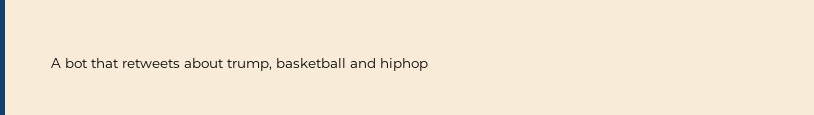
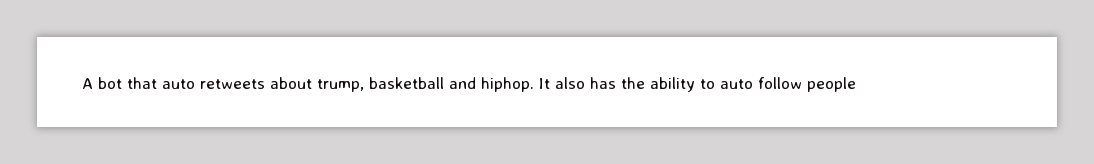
- A bot that retweets about trump, basketball and hiphop
+ A bot that auto retweets about trump, basketball and hiphop. It also has the ability to auto follow people

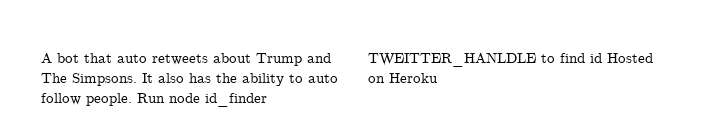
- A bot that auto retweets about trump, basketball and hiphop.
+ A bot that auto retweets about Trump and The Simpsons.
- It also has the ability to auto follow people
+ It also has the ability to auto follow people. Run node id_finder TWEITTER_HANLDLE to find id Hosted on Heroku

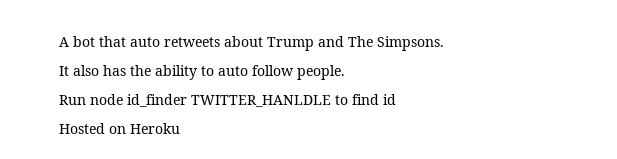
- A bot that auto retweets about Trump and The Simpsons. It also has the ability to auto follow people. Run node id_finder TWEITTER_HANLDLE to find id Hosted on Heroku
+ A bot that auto retweets about Trump and The Simpsons.
+ It also has the ability to auto follow people.
+ Run node id_finder TWITTER_HANLDLE to find id
+ Hosted on Heroku

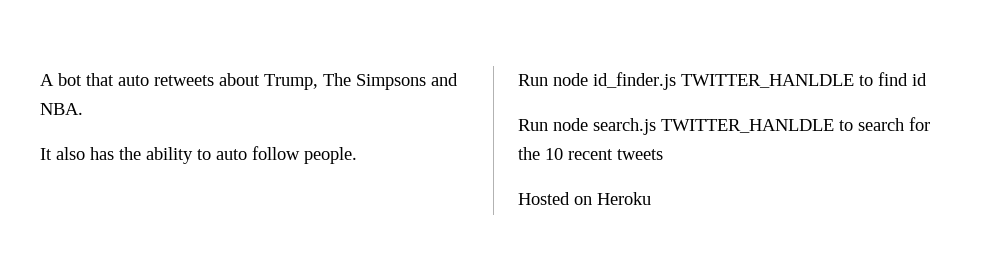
- A bot that auto retweets about Trump and The Simpsons.
+ A bot that auto retweets about Trump, The Simpsons and NBA.
- Run node id_finder TWITTER_HANLDLE to find id
+ Run node id_finder.js TWITTER_HANLDLE to find id
+ Run node search.js TWITTER_HANLDLE to search for the 10 recent tweets

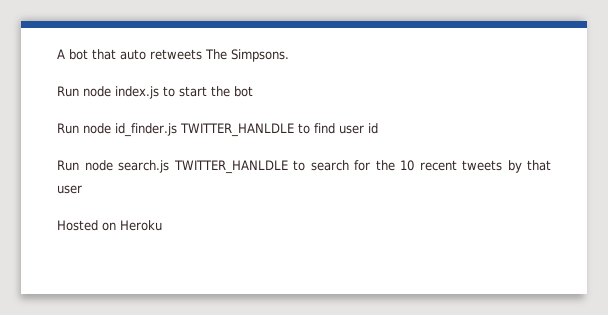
- A bot that auto retweets about Trump, The Simpsons and NBA.
- It also has the ability to auto follow people.
+ A bot that auto retweets The Simpsons.
+ Run node index.js to start the bot
- Run node id_finder.js TWITTER_HANLDLE to find id
+ Run node id_finder.js TWITTER_HANLDLE to find user id
- Run node search.js TWITTER_HANLDLE to search for the 10 recent tweets
+ Run node search.js TWITTER_HANLDLE to search for the 10 recent tweets by that user

